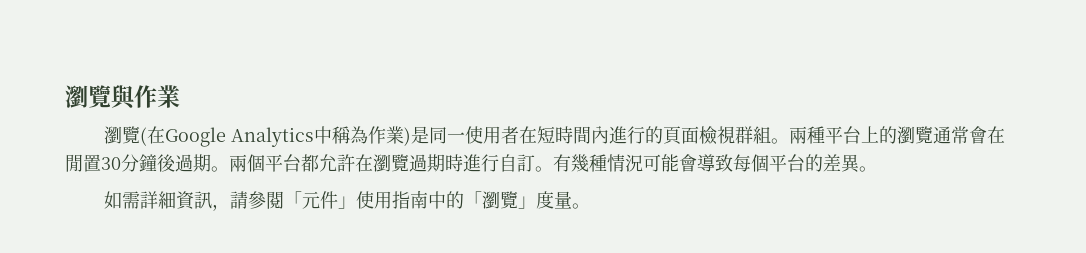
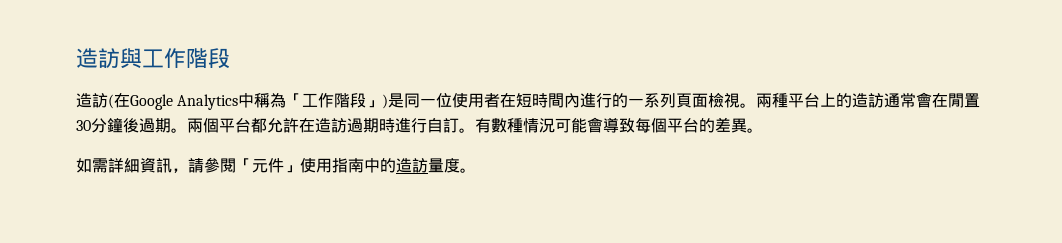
- 瀏覽與作業
- 瀏覽(在Google Analytics中稱為作業)是同一使用者在短時間內進行的頁面檢視群組。
+ 造訪與工作階段
+ 造訪(在Google Analytics中稱為「工作階段」)是同一位使用者在短時間內進行的一系列頁面檢視。
- 兩種平台上的瀏覽通常會在閒置30分鐘後過期。
+ 兩種平台上的造訪通常會在閒置30分鐘後過期。
- 兩個平台都允許在瀏覽過期時進行自訂。
+ 兩個平台都允許在造訪過期時進行自訂。
- 有幾種情況可能會導致每個平台的差異。
+ 有數種情況可能會導致每個平台的差異。
- 如需詳細資訊，請參閱「元件」使用指南中的「瀏覽」度量。
+ 如需詳細資訊，請參閱「元件」使用指南中的造訪量度。

